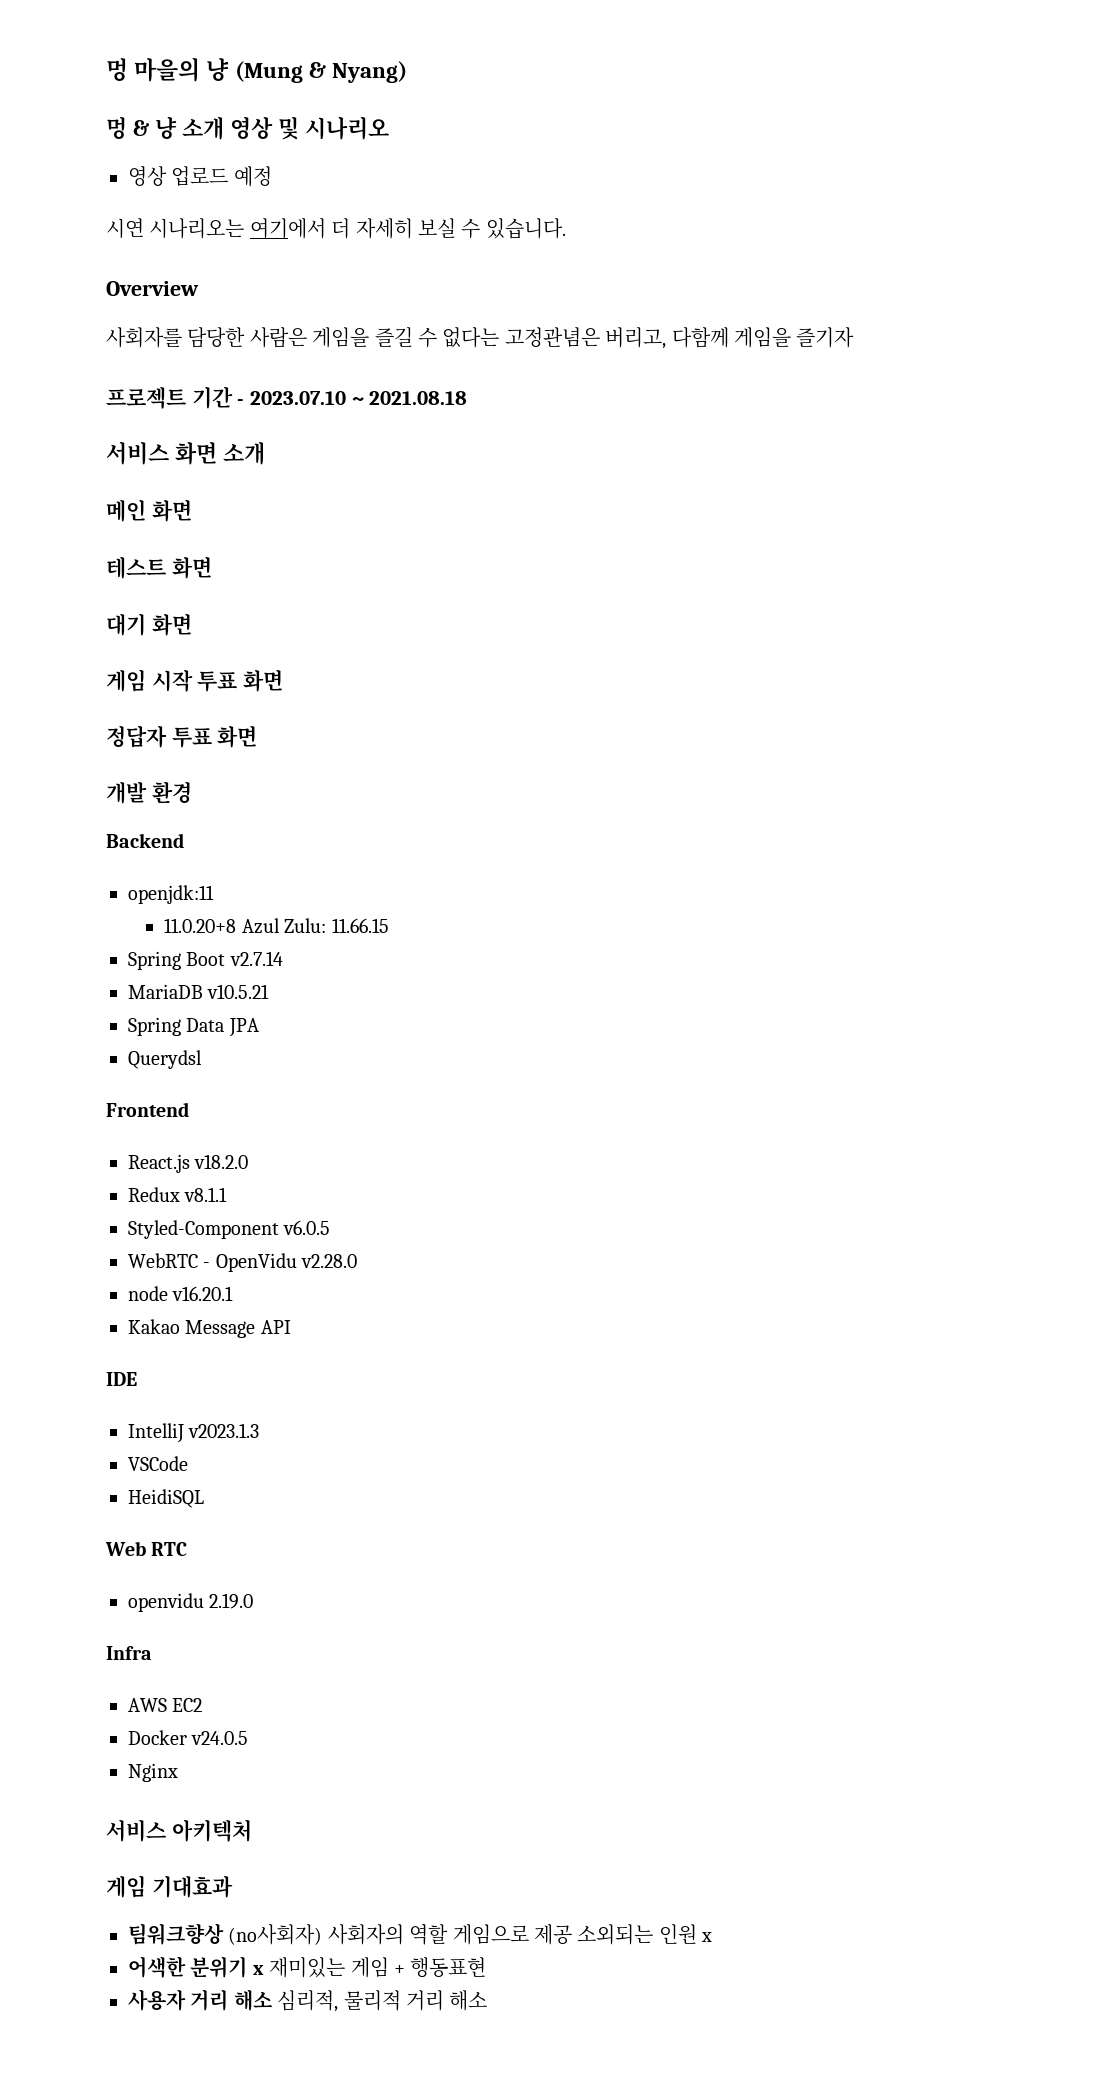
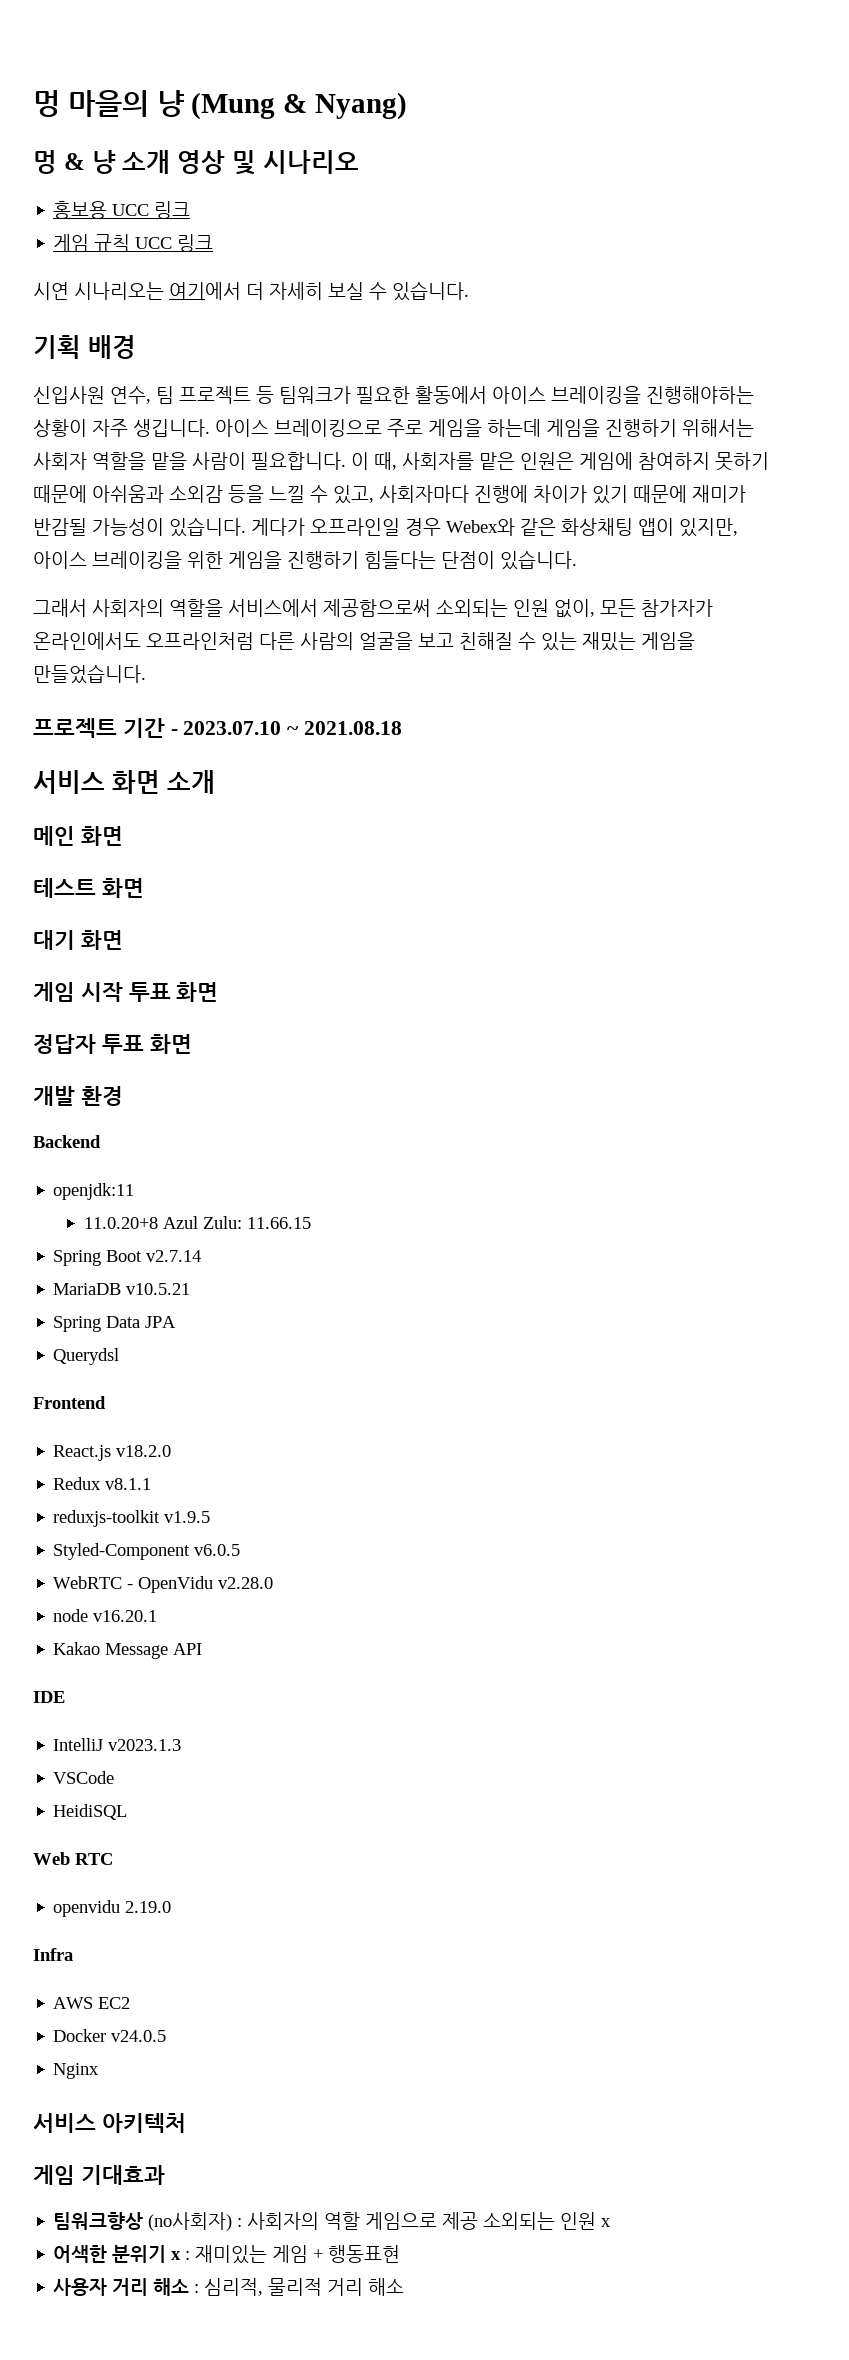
- 영상 업로드 예정
+ 홍보용 UCC 링크
+ 게임 규칙 UCC 링크
- Overview
- 사회자를 담당한 사람은 게임을 즐길 수 없다는 고정관념은 버리고, 다함께 게임을 즐기자
+ 기획 배경
+ 신입사원 연수, 팀 프로젝트 등 팀워크가 필요한 활동에서 아이스 브레이킹을 진행해야하는 상황이 자주 생깁니다. 아이스 브레이킹으로 주로 게임을 하는데 게임을 진행하기 위해서는 사회자 역할을 맡을 사람이 필요합니다. 이 때, 사회자를 맡은 인원은 게임에 참여하지 못하기 때문에 아쉬움과 소외감 등을 느낄 수 있고, 사회자마다 진행에 차이가 있기 때문에 재미가 반감될 가능성이 있습니다. 게다가 오프라인일 경우 Webex와 같은 화상채팅 앱이 있지만, 아이스 브레이킹을 위한 게임을 진행하기 힘들다는 단점이 있습니다.
+ 그래서 사회자의 역할을 서비스에서 제공함으로써 소외되는 인원 없이, 모든 참가자가 온라인에서도 오프라인처럼 다른 사람의 얼굴을 보고 친해질 수 있는 재밌는 게임을 만들었습니다.
+ reduxjs-toolkit v1.9.5
- 팀워크향상 (no사회자) 사회자의 역할 게임으로 제공 소외되는 인원 x
+ 팀워크향상 (no사회자) : 사회자의 역할 게임으로 제공 소외되는 인원 x
- 어색한 분위기 x 재미있는 게임 + 행동표현
+ 어색한 분위기 x : 재미있는 게임 + 행동표현
- 사용자 거리 해소 심리적, 물리적 거리 해소
+ 사용자 거리 해소 : 심리적, 물리적 거리 해소

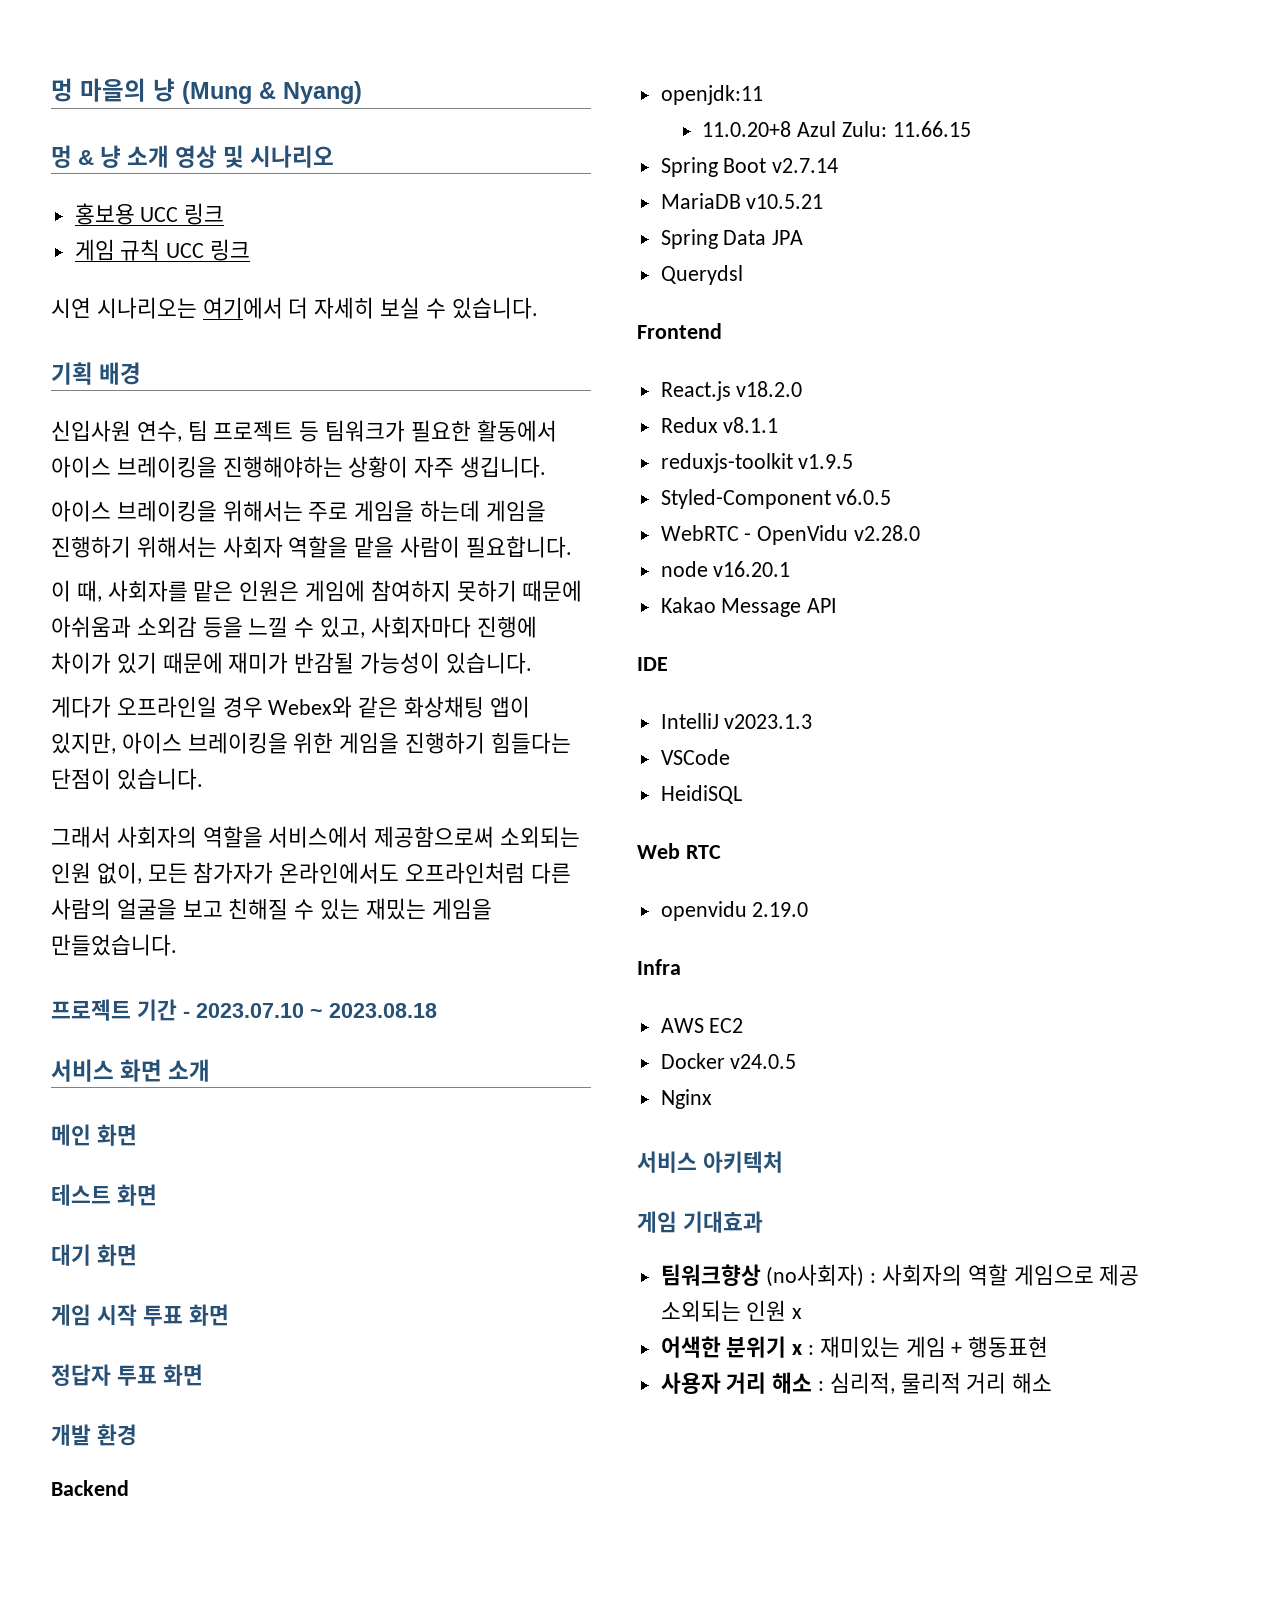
- 신입사원 연수, 팀 프로젝트 등 팀워크가 필요한 활동에서 아이스 브레이킹을 진행해야하는 상황이 자주 생깁니다. 아이스 브레이킹으로 주로 게임을 하는데 게임을 진행하기 위해서는 사회자 역할을 맡을 사람이 필요합니다. 이 때, 사회자를 맡은 인원은 게임에 참여하지 못하기 때문에 아쉬움과 소외감 등을 느낄 수 있고, 사회자마다 진행에 차이가 있기 때문에 재미가 반감될 가능성이 있습니다. 게다가 오프라인일 경우 Webex와 같은 화상채팅 앱이 있지만, 아이스 브레이킹을 위한 게임을 진행하기 힘들다는 단점이 있습니다.
+ 신입사원 연수, 팀 프로젝트 등 팀워크가 필요한 활동에서 아이스 브레이킹을 진행해야하는 상황이 자주 생깁니다.
+ 아이스 브레이킹을 위해서는 주로 게임을 하는데 게임을 진행하기 위해서는 사회자 역할을 맡을 사람이 필요합니다.
+ 이 때, 사회자를 맡은 인원은 게임에 참여하지 못하기 때문에 아쉬움과 소외감 등을 느낄 수 있고, 사회자마다 진행에 차이가 있기 때문에 재미가 반감될 가능성이 있습니다.
+ 게다가 오프라인일 경우 Webex와 같은 화상채팅 앱이 있지만, 아이스 브레이킹을 위한 게임을 진행하기 힘들다는 단점이 있습니다.
- 프로젝트 기간 - 2023.07.10 ~ 2021.08.18
+ 프로젝트 기간 - 2023.07.10 ~ 2023.08.18

